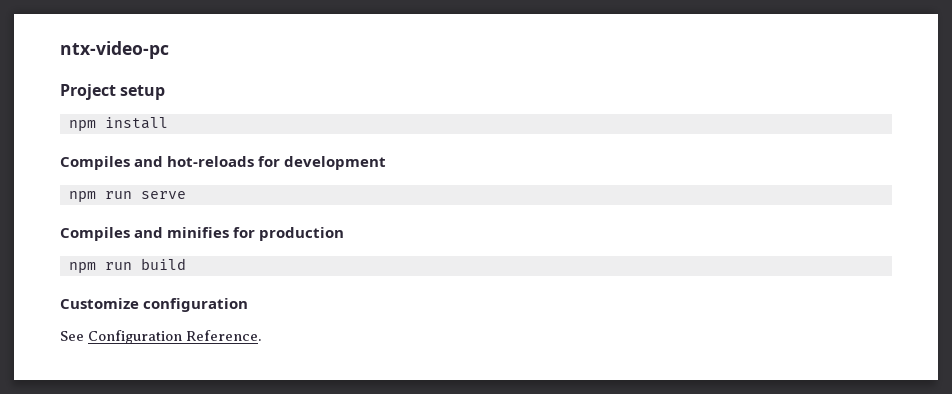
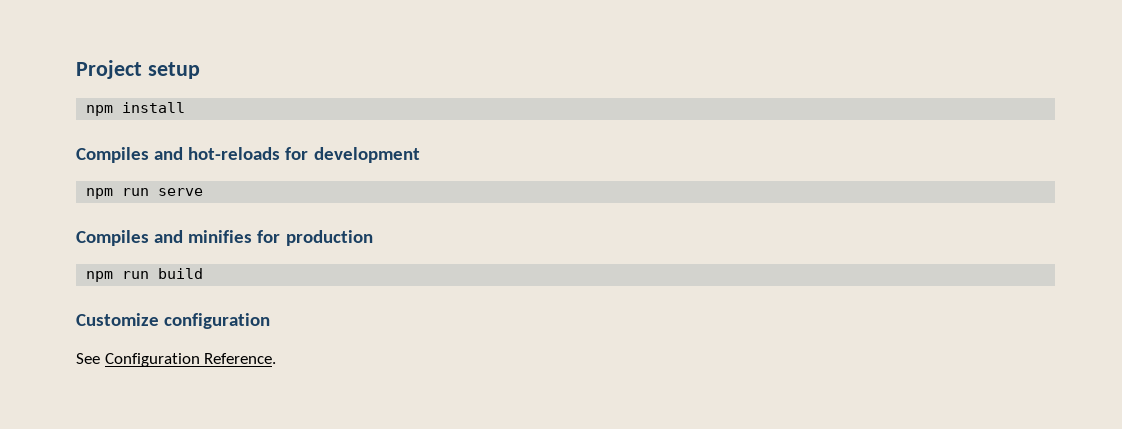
- ntx-video-pc

